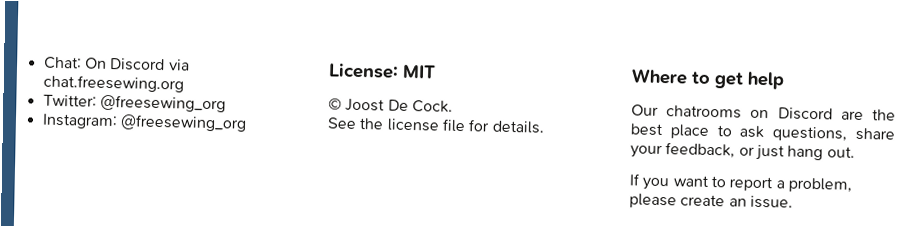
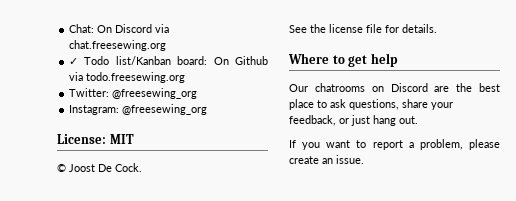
+ ✓ Todo list/Kanban board: On Github via todo.freesewing.org

